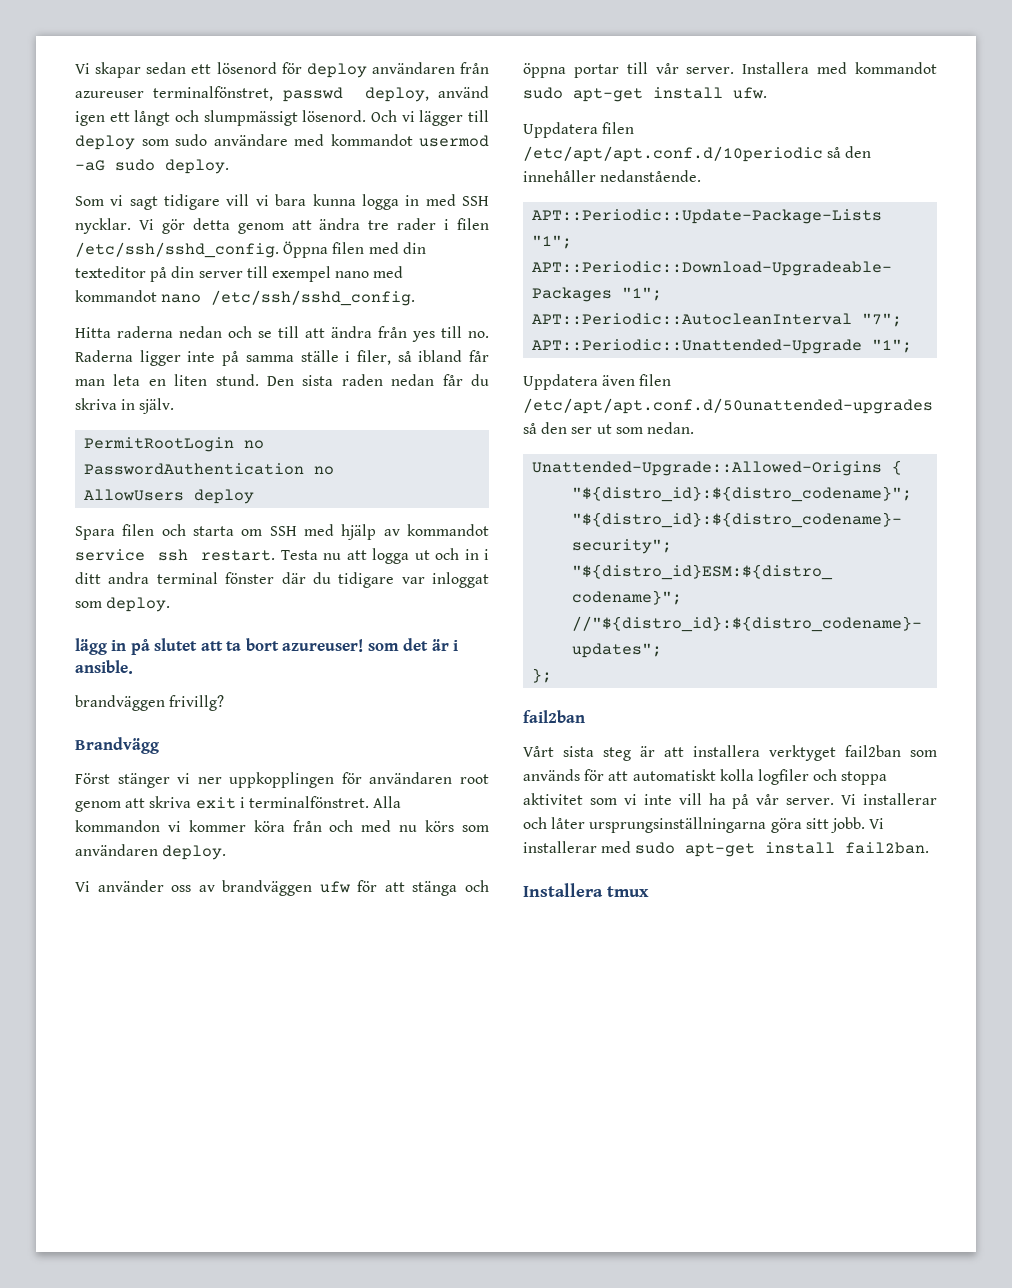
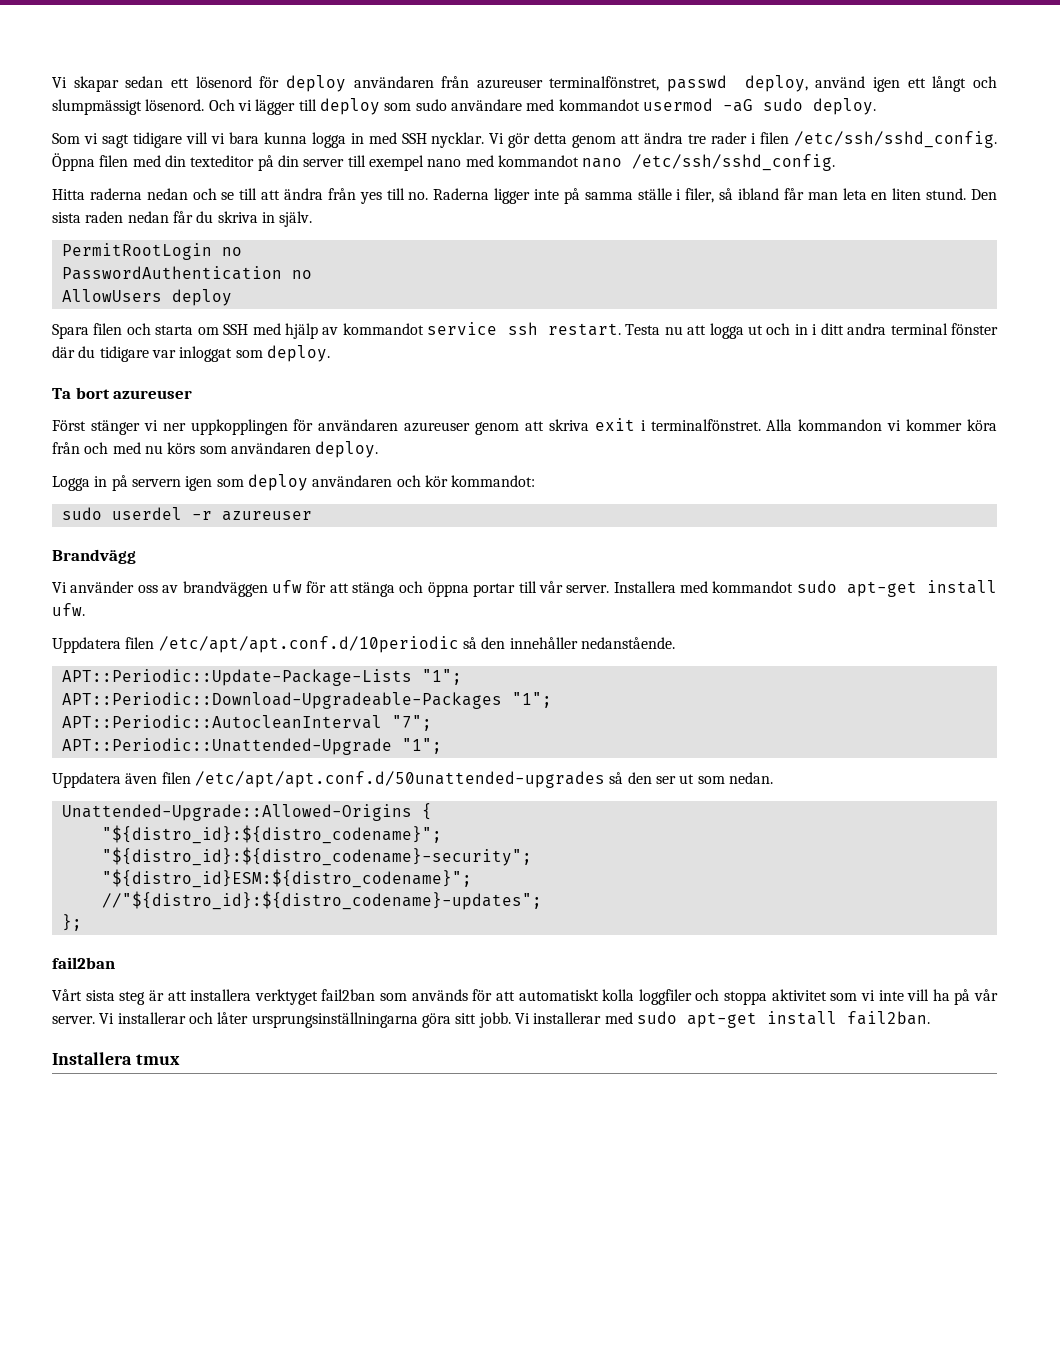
- lägg in på slutet att ta bort azureuser! som det är i ansible.
- brandväggen frivillg?
- Brandvägg
+ Ta bort azureuser
- Först stänger vi ner uppkopplingen för användaren root genom att skriva exit i terminalfönstret.
+ Först stänger vi ner uppkopplingen för användaren azureuser genom att skriva exit i terminalfönstret.
+ Logga in på servern igen som deploy användaren och kör kommandot:
+ sudo userdel -r azureuser
+ Brandvägg
- Vårt sista steg är att installera verktyget fail2ban som används för att automatiskt kolla logfiler och stoppa aktivitet som vi inte vill ha på vår server.
+ Vårt sista steg är att installera verktyget fail2ban som används för att automatiskt kolla loggfiler och stoppa aktivitet som vi inte vill ha på vår server.

